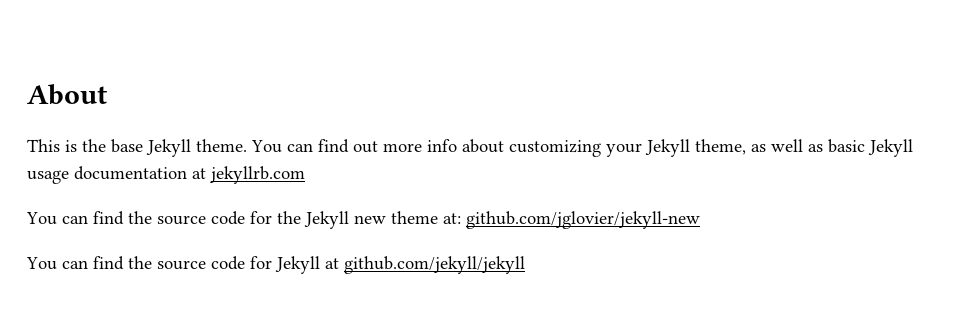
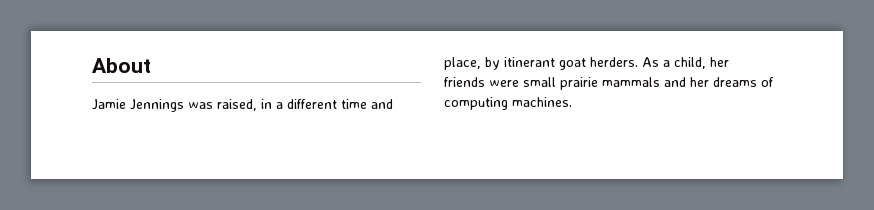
- This is the base Jekyll theme. You can find out more info about customizing your Jekyll theme, as well as basic Jekyll usage documentation at jekyllrb.com
- You can find the source code for the Jekyll new theme at: github.com/jglovier/jekyll-new
- You can find the source code for Jekyll at github.com/jekyll/jekyll
+ Jamie Jennings was raised, in a different time and place, by itinerant goat herders. As a child, her friends were small prairie mammals and her dreams of computing machines.

